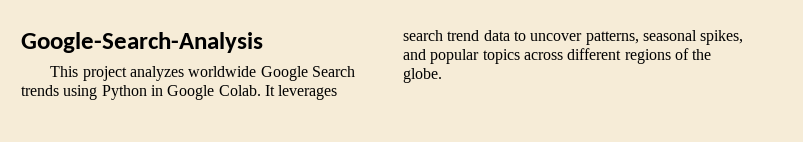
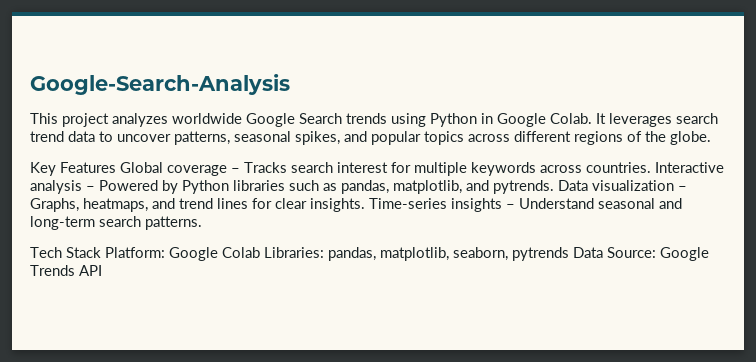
+ Key Features Global coverage – Tracks search interest for multiple keywords across countries. Interactive analysis – Powered by Python libraries such as pandas, matplotlib, and pytrends. Data visualization – Graphs, heatmaps, and trend lines for clear insights. Time-series insights – Understand seasonal and long-term search patterns.
+ Tech Stack Platform: Google Colab Libraries: pandas, matplotlib, seaborn, pytrends Data Source: Google Trends API

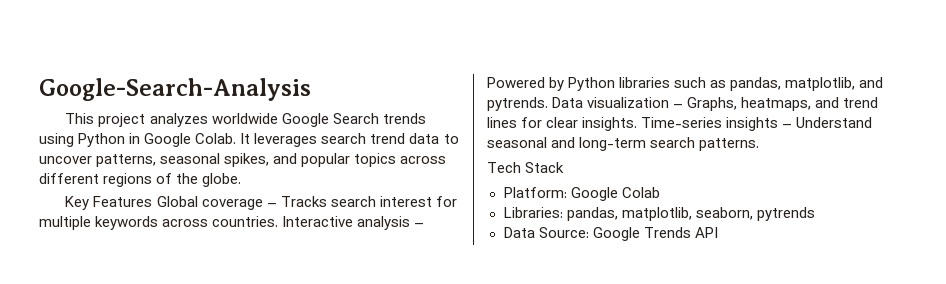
- Tech Stack Platform: Google Colab Libraries: pandas, matplotlib, seaborn, pytrends Data Source: Google Trends API
+ Tech Stack
+ Platform: Google Colab
+ Libraries: pandas, matplotlib, seaborn, pytrends
+ Data Source: Google Trends API

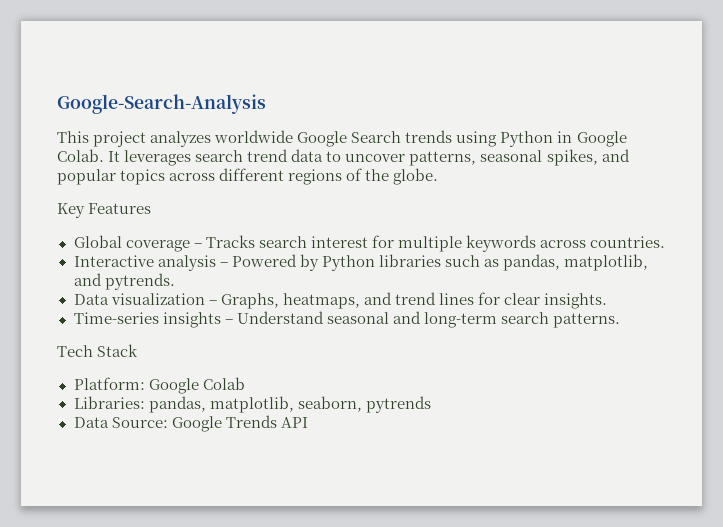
- Key Features Global coverage – Tracks search interest for multiple keywords across countries. Interactive analysis – Powered by Python libraries such as pandas, matplotlib, and pytrends. Data visualization – Graphs, heatmaps, and trend lines for clear insights. Time-series insights – Understand seasonal and long-term search patterns.
+ Key Features
+ Global coverage – Tracks search interest for multiple keywords across countries.
+ Interactive analysis – Powered by Python libraries such as pandas, matplotlib, and pytrends.
+ Data visualization – Graphs, heatmaps, and trend lines for clear insights.
+ Time-series insights – Understand seasonal and long-term search patterns.

